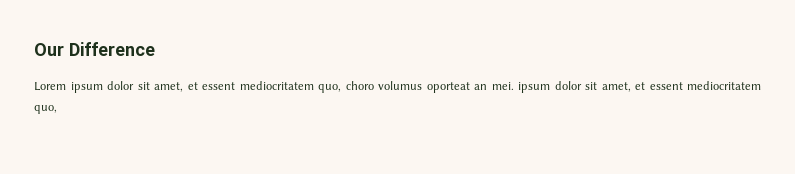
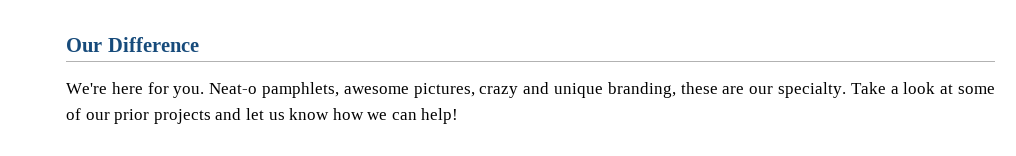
- Lorem ipsum dolor sit amet, et essent mediocritatem quo, choro volumus oporteat an mei. ipsum dolor sit amet, et essent mediocritatem quo,
+ We're here for you. Neat-o pamphlets, awesome pictures, crazy and unique branding, these are our specialty. Take a look at some of our prior projects and let us know how we can help!

